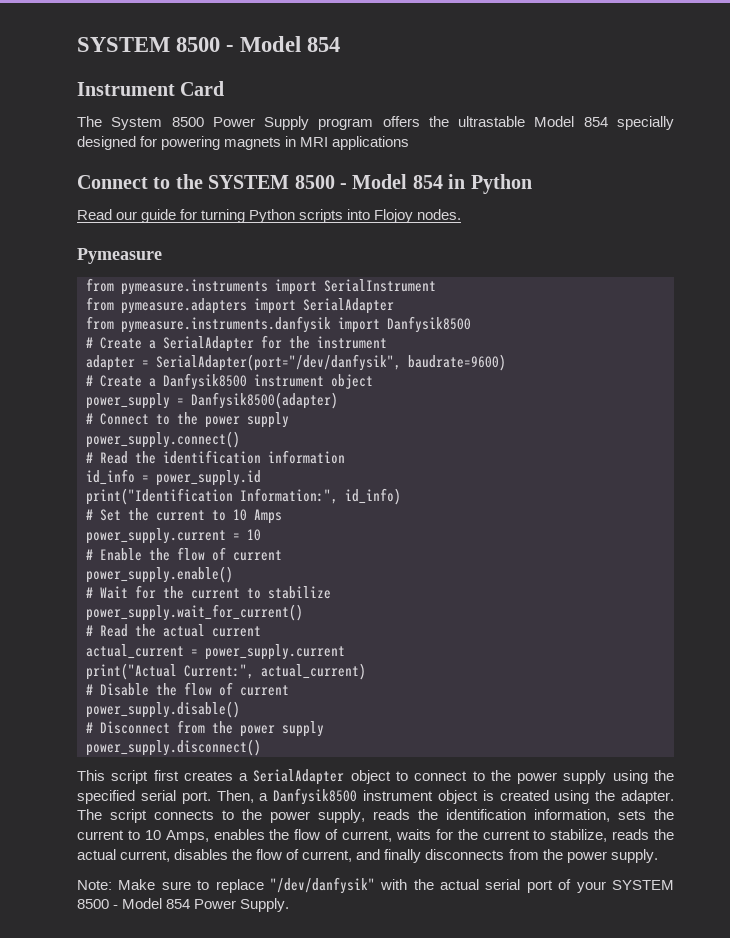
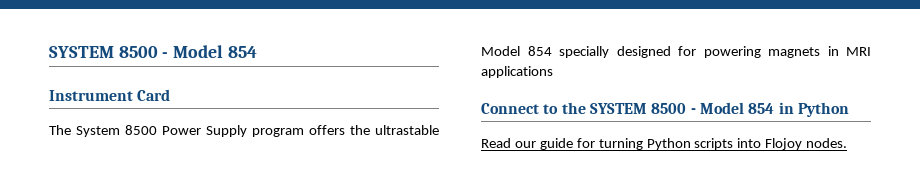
- Pymeasure
- from pymeasure.instruments import SerialInstrument
- from pymeasure.adapters import SerialAdapter
- from pymeasure.instruments.danfysik import Danfysik8500
- # Create a SerialAdapter for the instrument
- adapter = SerialAdapter(port="/dev/danfysik", baudrate=9600)
- # Create a Danfysik8500 instrument object
- power_supply = Danfysik8500(adapter)
- # Connect to the power supply
- power_supply.connect()
- # Read the identification information
- id_info = power_supply.id
- print("Identification Information:", id_info)
- # Set the current to 10 Amps
- power_supply.current = 10
- # Enable the flow of current
- power_supply.enable()
- # Wait for the current to stabilize
- power_supply.wait_for_current()
- # Read the actual current
- actual_current = power_supply.current
- print("Actual Current:", actual_current)
- # Disable the flow of current
- power_supply.disable()
- # Disconnect from the power supply
- power_supply.disconnect()
- This script first creates a SerialAdapter object to connect to the power supply using the specified serial port. Then, a Danfysik8500 instrument object is created using the adapter. The script connects to the power supply, reads the identification information, sets the current to 10 Amps, enables the flow of current, waits for the current to stabilize, reads the actual current, disables the flow of current, and finally disconnects from the power supply.
- Note: Make sure to replace "/dev/danfysik" with the actual serial port of your SYSTEM 8500 - Model 854 Power Supply.

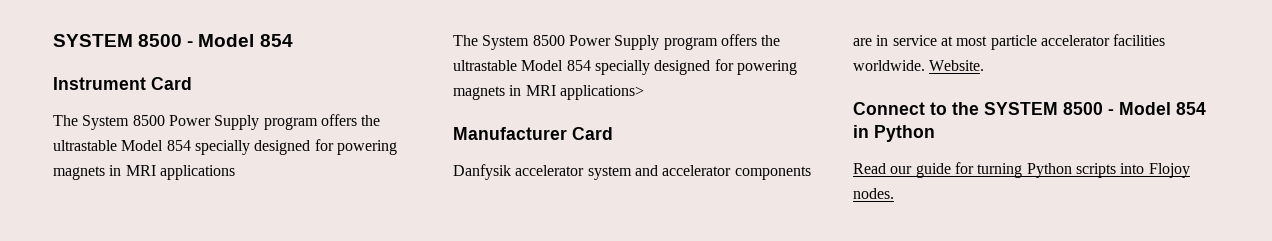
+ The System 8500 Power Supply program offers the ultrastable Model 854 specially designed for powering magnets in MRI applications>
+ Manufacturer Card
+ Danfysik accelerator system and accelerator components are in service at most particle accelerator facilities worldwide. Website.

